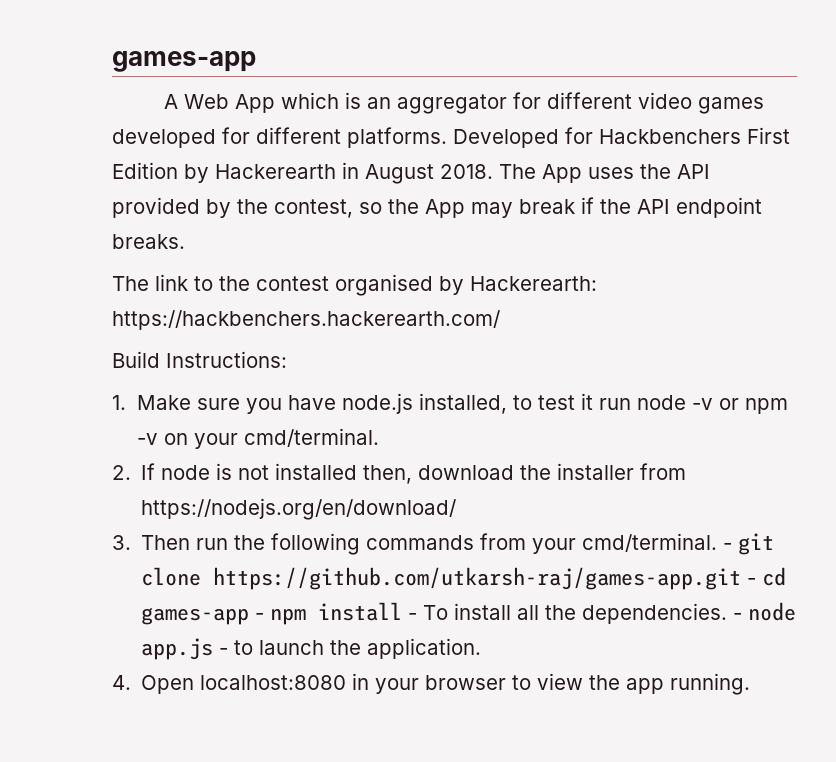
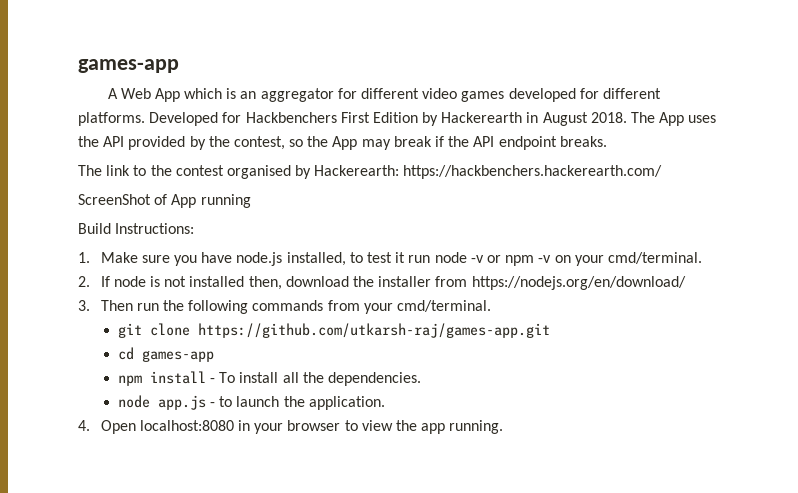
+ ScreenShot of App running
- 3. Then run the following commands from your cmd/terminal. - git clone https://github.com/utkarsh-raj/games-app.git - cd games-app - npm install - To install all the dependencies. - node app.js - to launch the application.
+ 3. Then run the following commands from your cmd/terminal.
+ git clone https://github.com/utkarsh-raj/games-app.git
+ cd games-app
+ npm install - To install all the dependencies.
+ node app.js - to launch the application.

